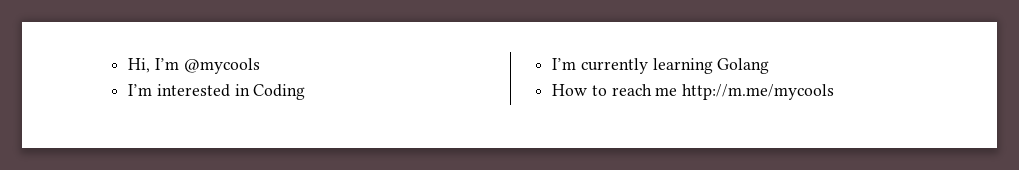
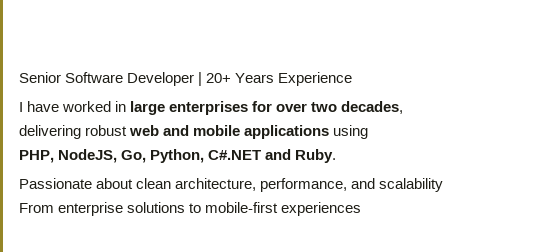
- Hi, I’m @mycools
- I’m interested in Coding
- I’m currently learning Golang
- How to reach me http://m.me/mycools
+ Senior Software Developer | 20+ Years Experience
+ I have worked in large enterprises for over two decades,
+ delivering robust web and mobile applications using
+ PHP, NodeJS, Go, Python, C#.NET and Ruby.
+ Passionate about clean architecture, performance, and scalability
+ From enterprise solutions to mobile-first experiences

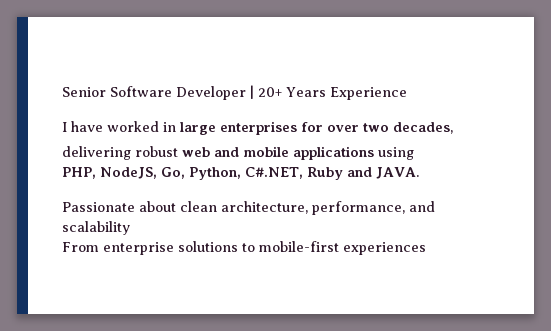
- PHP, NodeJS, Go, Python, C#.NET and Ruby.
+ PHP, NodeJS, Go, Python, C#.NET, Ruby and JAVA.

